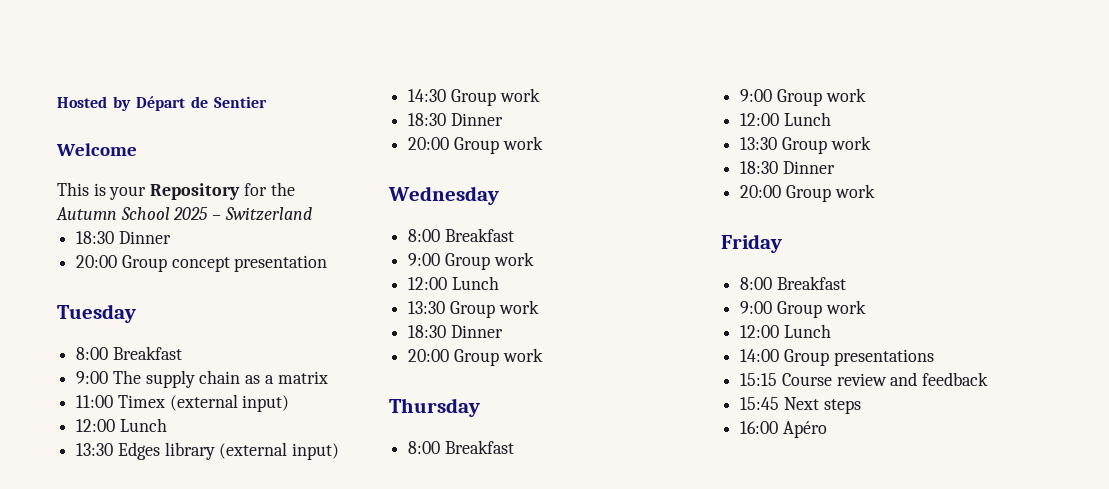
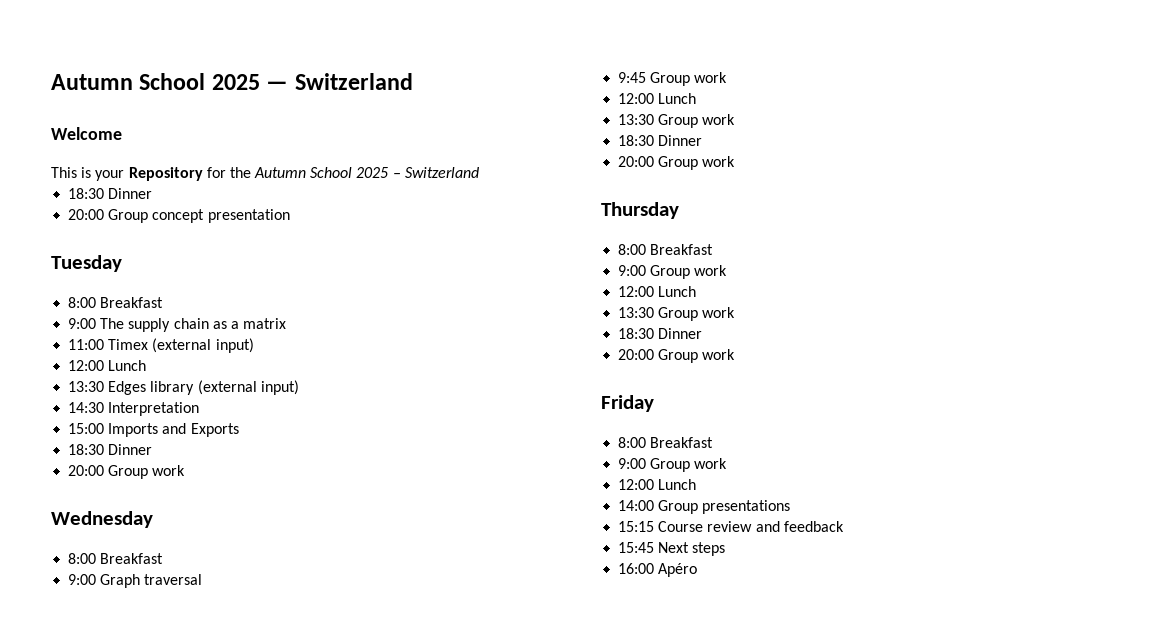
- Hosted by Départ de Sentier
+ Autumn School 2025 — Switzerland
- 14:30 Group work
+ 14:30 Interpretation
+ 15:00 Imports and Exports
  Wednesday
  8:00 Breakfast
- 9:00 Group work
+ 9:00 Graph traversal
+ 9:45 Group work

